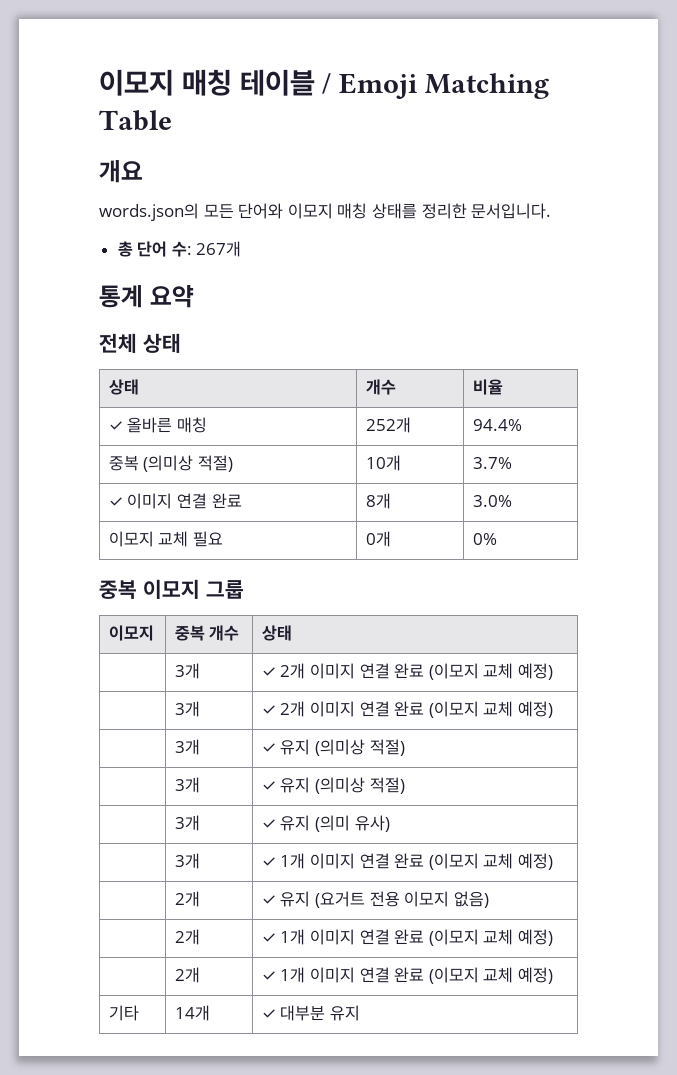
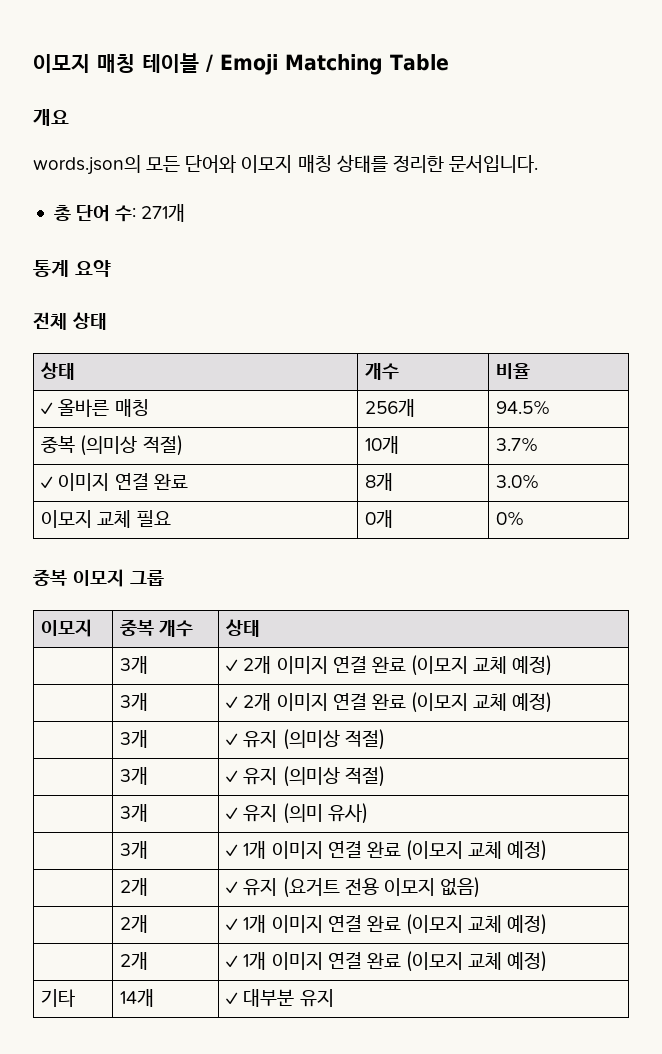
- 총 단어 수: 267개
+ 총 단어 수: 271개
- ✓ 올바른 매칭 | 252개 | 94.4%
+ ✓ 올바른 매칭 | 256개 | 94.5%

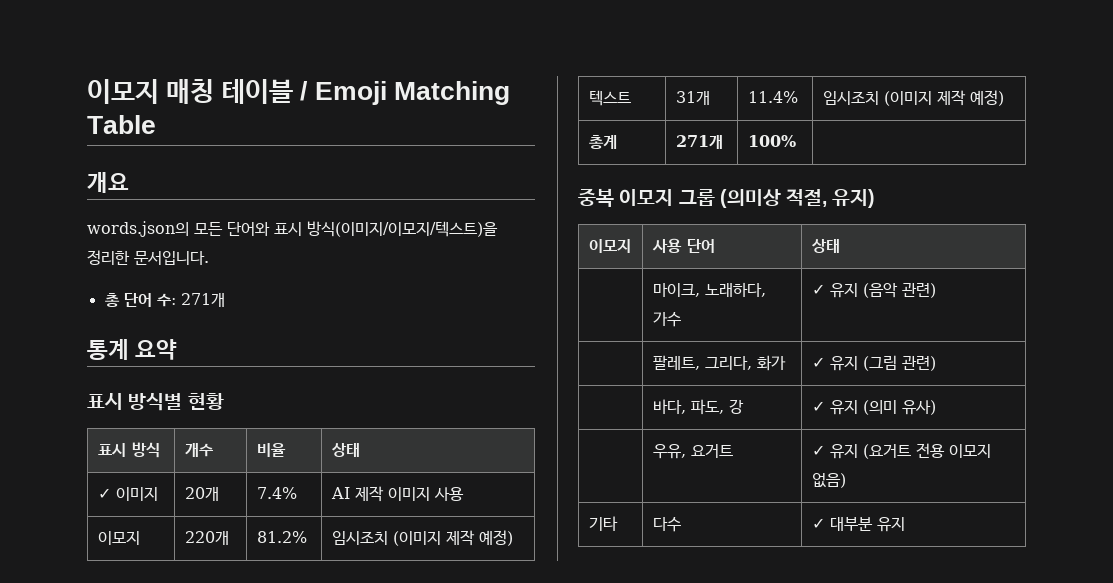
- words.json의 모든 단어와 이모지 매칭 상태를 정리한 문서입니다.
+ words.json의 모든 단어와 표시 방식(이미지/이모지/텍스트)을 정리한 문서입니다.
- 전체 상태
- 상태 | 개수 | 비율
- ✓ 올바른 매칭 | 256개 | 94.5%
- 중복 (의미상 적절) | 10개 | 3.7%
- ✓ 이미지 연결 완료 | 8개 | 3.0%
- 이모지 교체 필요 | 0개 | 0%
+ 표시 방식별 현황
+ 표시 방식 | 개수 | 비율 | 상태
+ ✓ 이미지 | 20개 | 7.4% | AI 제작 이미지 사용
+ 이모지 | 220개 | 81.2% | 임시조치 (이미지 제작 예정)
+ 텍스트 | 31개 | 11.4% | 임시조치 (이미지 제작 예정)
+ 총계 | 271개 | 100% |
- 중복 이모지 그룹
- 이모지 | 중복 개수 | 상태
- | 3개 | ✓ 2개 이미지 연결 완료 (이모지 교체 예정)
- | 3개 | ✓ 2개 이미지 연결 완료 (이모지 교체 예정)
- | 3개 | ✓ 유지 (의미상 적절)
- | 3개 | ✓ 유지 (의미상 적절)
- | 3개 | ✓ 유지 (의미 유사)
- | 3개 | ✓ 1개 이미지 연결 완료 (이모지 교체 예정)
- | 2개 | ✓ 유지 (요거트 전용 이모지 없음)
- | 2개 | ✓ 1개 이미지 연결 완료 (이모지 교체 예정)
- | 2개 | ✓ 1개 이미지 연결 완료 (이모지 교체 예정)
+ 중복 이모지 그룹 (의미상 적절, 유지)
+ 이모지 | 사용 단어 | 상태
+ | 마이크, 노래하다, 가수 | ✓ 유지 (음악 관련)
+ | 팔레트, 그리다, 화가 | ✓ 유지 (그림 관련)
+ | 바다, 파도, 강 | ✓ 유지 (의미 유사)
+ | 우유, 요거트 | ✓ 유지 (요거트 전용 이모지 없음)
- 기타 | 14개 | ✓ 대부분 유지
+ 기타 | 다수 | ✓ 대부분 유지

